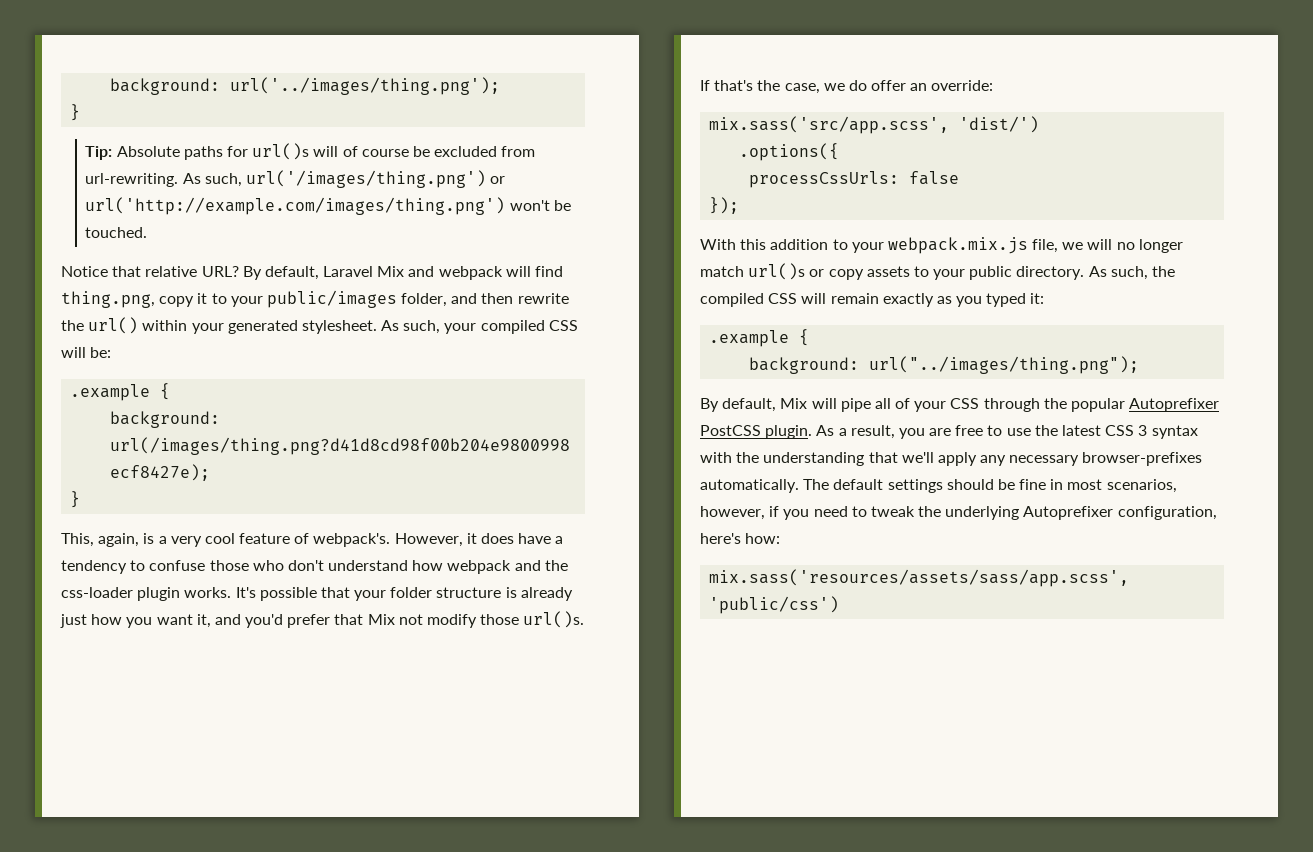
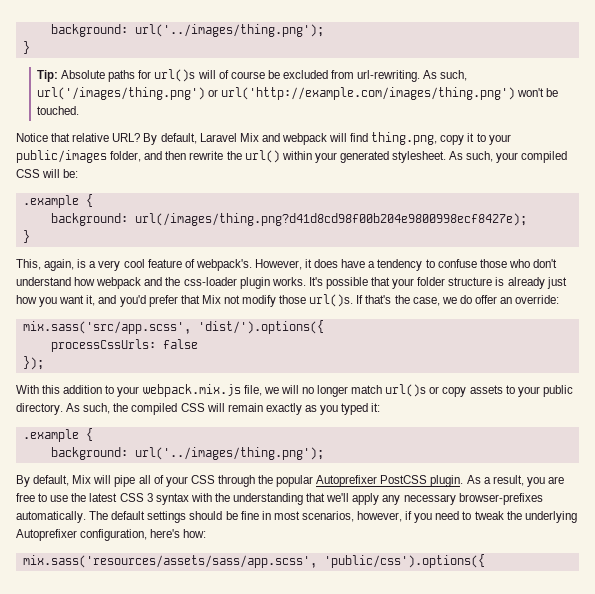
- mix.sass('src/app.scss', 'dist/')
- .options({
+ mix.sass('src/app.scss', 'dist/').options({
  As such, the compiled CSS will remain exactly as you typed it:
  .example {
- background: url("../images/thing.png");
+ background: url('../images/thing.png');
- mix.sass('resources/assets/sass/app.scss', 'public/css')
+ mix.sass('resources/assets/sass/app.scss', 'public/css').options({

